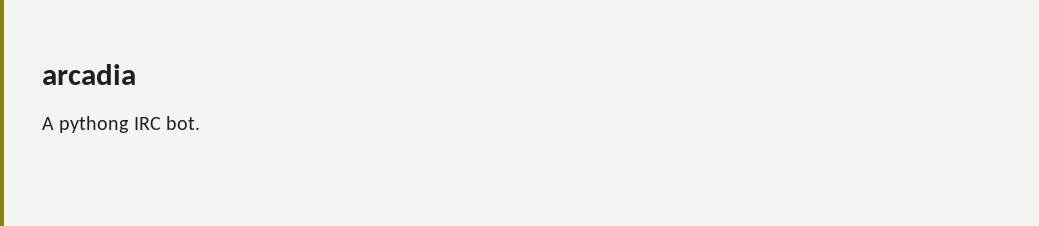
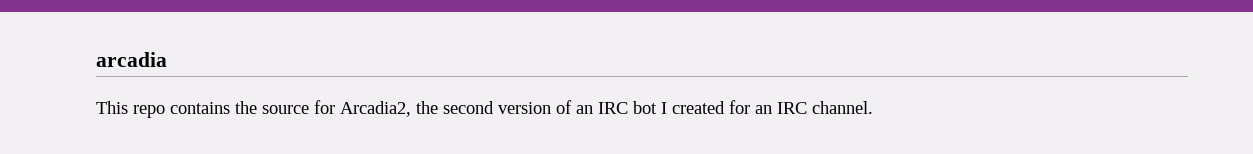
- A pythong IRC bot.
+ This repo contains the source for Arcadia2, the second version of an IRC bot I created for an IRC channel.

